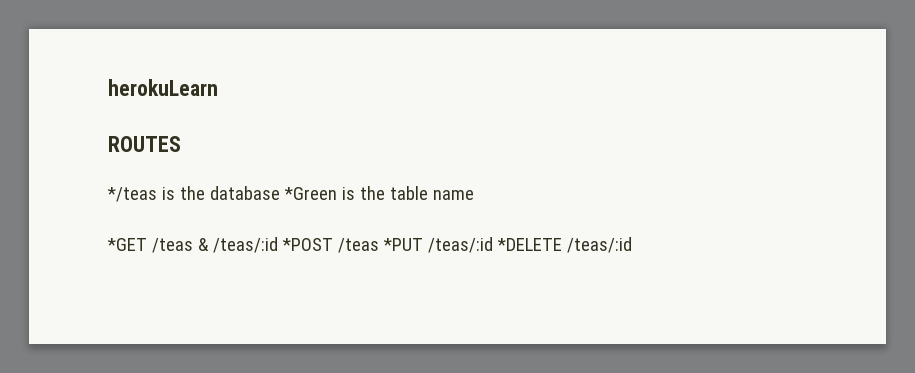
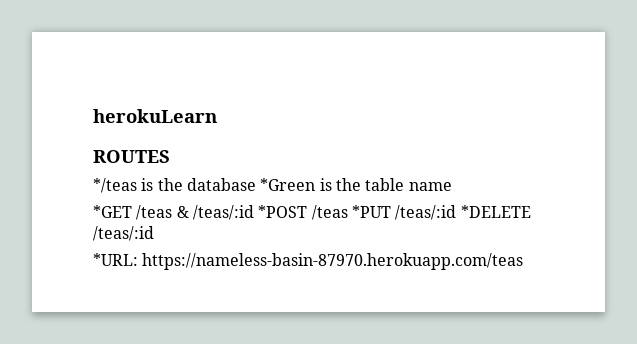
+ *URL: https://nameless-basin-87970.herokuapp.com/teas

